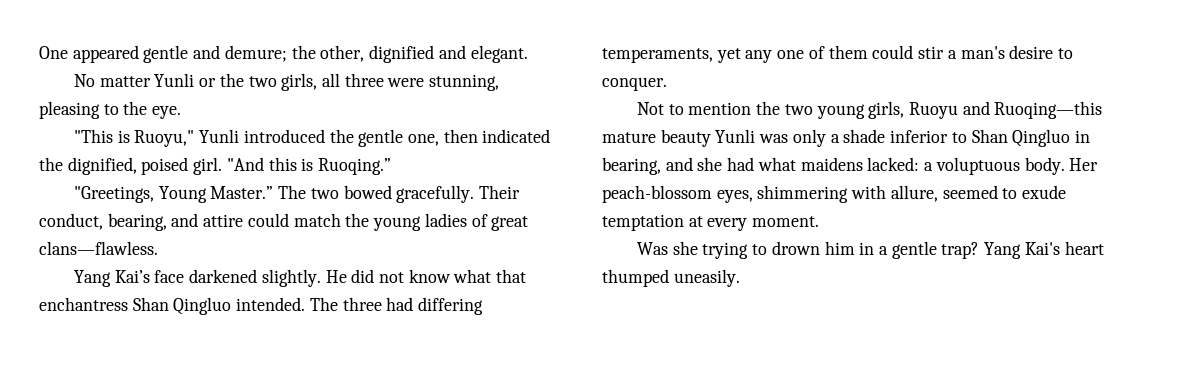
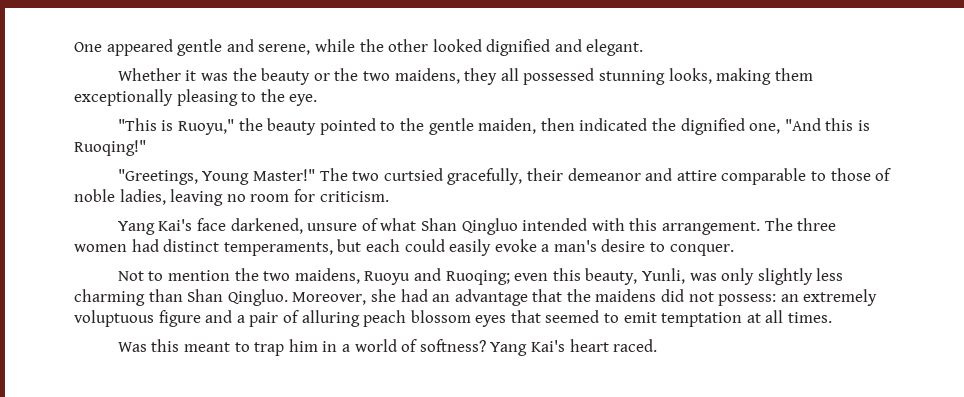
- One appeared gentle and demure; the other, dignified and elegant.
- No matter Yunli or the two girls, all three were stunning, pleasing to the eye.
+ One appeared gentle and serene, while the other looked dignified and elegant.
+ Whether it was the beauty or the two maidens, they all possessed stunning looks, making them exceptionally pleasing to the eye.
- "This is Ruoyu," Yunli introduced the gentle one, then indicated the dignified, poised girl. "And this is Ruoqing.”
+ "This is Ruoyu," the beauty pointed to the gentle maiden, then indicated the dignified one, "And this is Ruoqing!"
- "Greetings, Young Master.”
+ "Greetings, Young Master!"
- The two bowed gracefully. Their conduct, bearing, and attire could match the young ladies of great clans—flawless.
- Yang Kai’s face darkened slightly. He did not know what that enchantress Shan Qingluo intended. The three had differing temperaments, yet any one of them could stir a man's desire to conquer.
+ The two curtsied gracefully, their demeanor and attire comparable to those of noble ladies, leaving no room for criticism.
+ Yang Kai's face darkened, unsure of what Shan Qingluo intended with this arrangement. The three women had distinct temperaments, but each could easily evoke a man's desire to conquer.
- Not to mention the two young girls, Ruoyu and Ruoqing—this mature beauty Yunli was only a shade inferior to Shan Qingluo in bearing, and she had what maidens lacked: a voluptuous body. Her peach-blossom eyes, shimmering with allure, seemed to exude temptation at every moment.
+ Not to mention the two maidens, Ruoyu and Ruoqing; even this beauty, Yunli, was only slightly less charming than Shan Qingluo. Moreover, she had an advantage that the maidens did not possess: an extremely voluptuous figure and a pair of alluring peach blossom eyes that seemed to emit temptation at all times.
- Was she trying to drown him in a gentle trap?
+ Was this meant to trap him in a world of softness?
- Yang Kai's heart thumped uneasily.
+ Yang Kai's heart raced.

